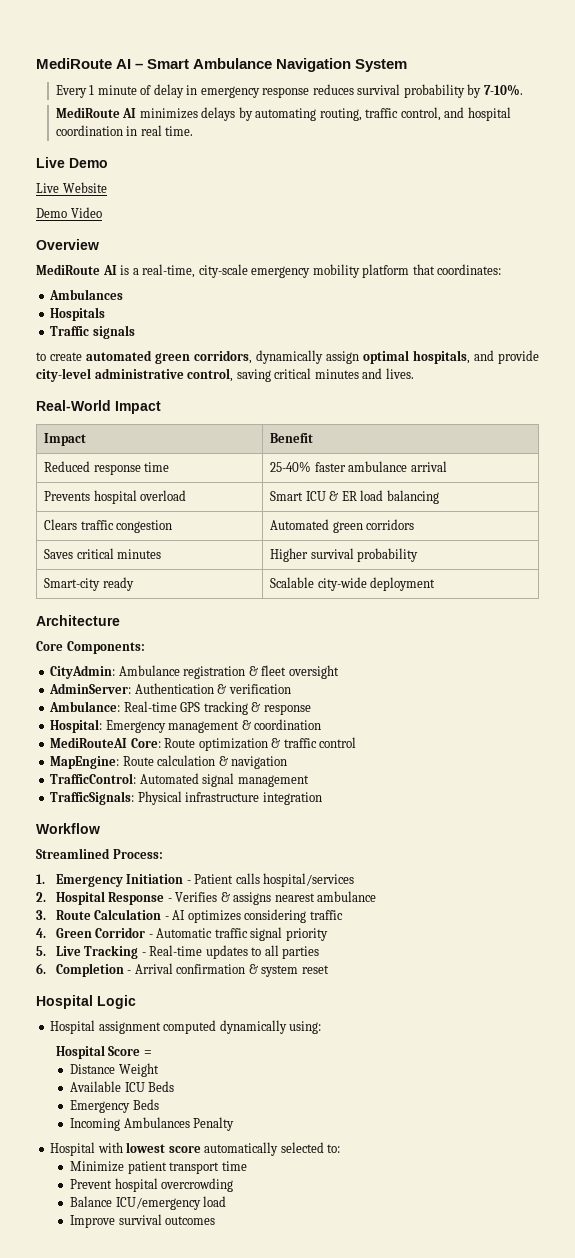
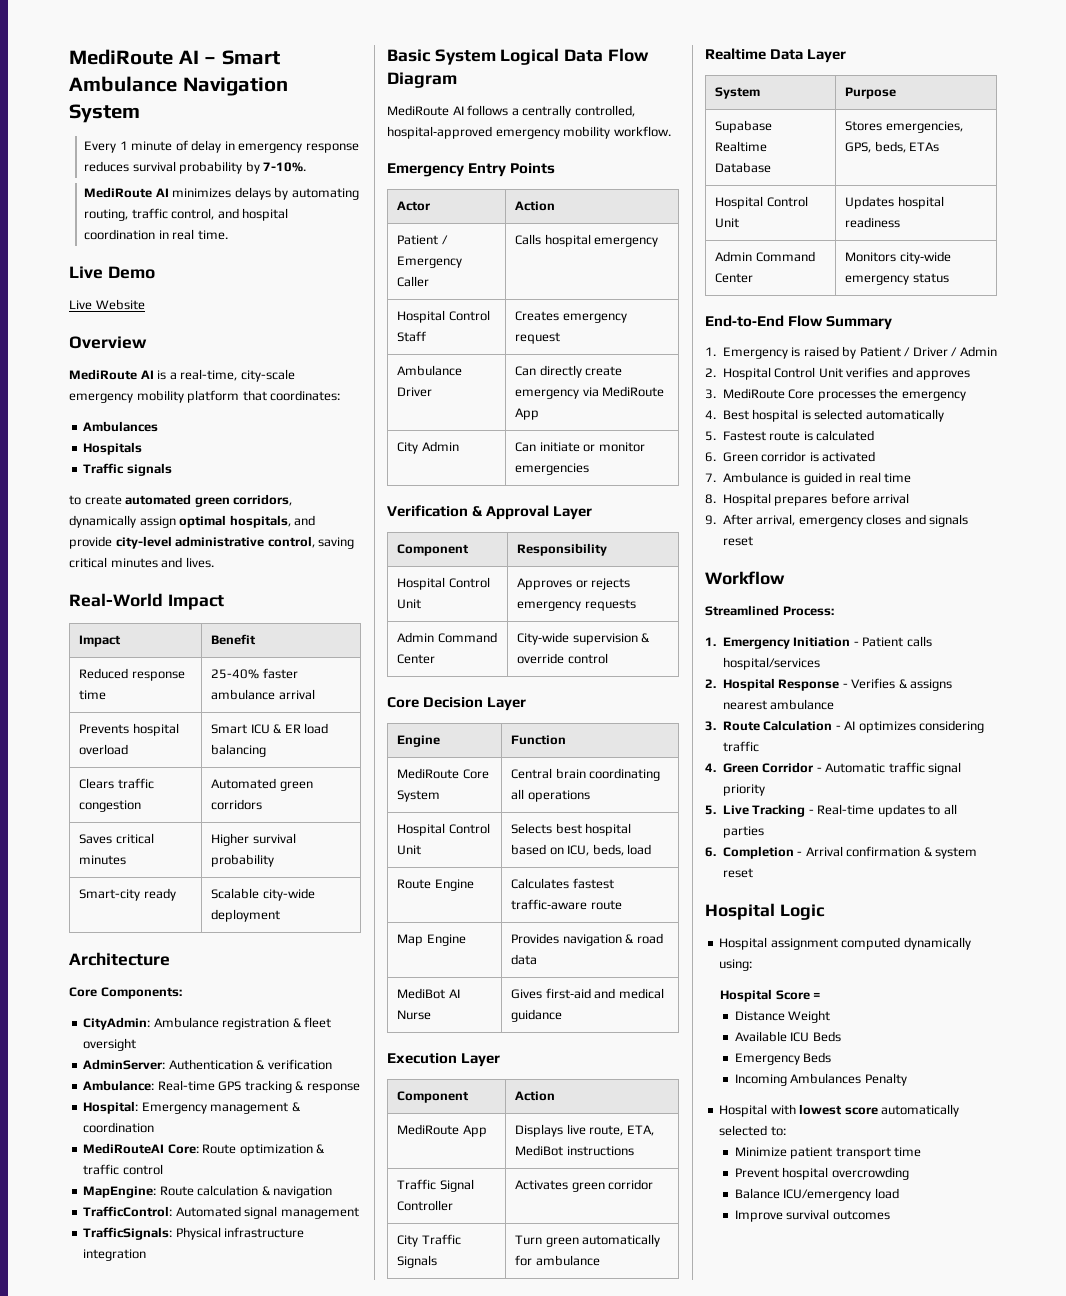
- Demo Video
+ Basic System Logical Data Flow Diagram
+ MediRoute AI follows a centrally controlled, hospital‑approved emergency mobility workflow.
+ Emergency Entry Points
+ Actor | Action
+ Patient / Emergency Caller | Calls hospital emergency
+ Hospital Control Staff | Creates emergency request
+ Ambulance Driver | Can directly create emergency via MediRoute App
+ City Admin | Can initiate or monitor emergencies
+ Verification & Approval Layer
+ Component | Responsibility
+ Hospital Control Unit | Approves or rejects emergency requests
+ Admin Command Center | City‑wide supervision & override control
+ Core Decision Layer
+ Engine | Function
+ MediRoute Core System | Central brain coordinating all operations
+ Hospital Control Unit | Selects best hospital based on ICU, beds, load
+ Route Engine | Calculates fastest traffic‑aware route
+ Map Engine | Provides navigation & road data
+ MediBot AI Nurse | Gives first‑aid and medical guidance
+ Execution Layer
+ Component | Action
+ MediRoute App | Displays live route, ETA, MediBot instructions
+ Traffic Signal Controller | Activates green corridor
+ City Traffic Signals | Turn green automatically for ambulance
+ Realtime Data Layer
+ System | Purpose
+ Supabase Realtime Database | Stores emergencies, GPS, beds, ETAs
+ Hospital Control Unit | Updates hospital readiness
+ Admin Command Center | Monitors city‑wide emergency status
+ End‑to‑End Flow Summary
+ 1. Emergency is raised by Patient / Driver / Admin
+ 2. Hospital Control Unit verifies and approves
+ 3. MediRoute Core processes the emergency
+ 4. Best hospital is selected automatically
+ 5. Fastest route is calculated
+ 6. Green corridor is activated
+ 7. Ambulance is guided in real time
+ 8. Hospital prepares before arrival
+ 9. After arrival, emergency closes and signals reset

